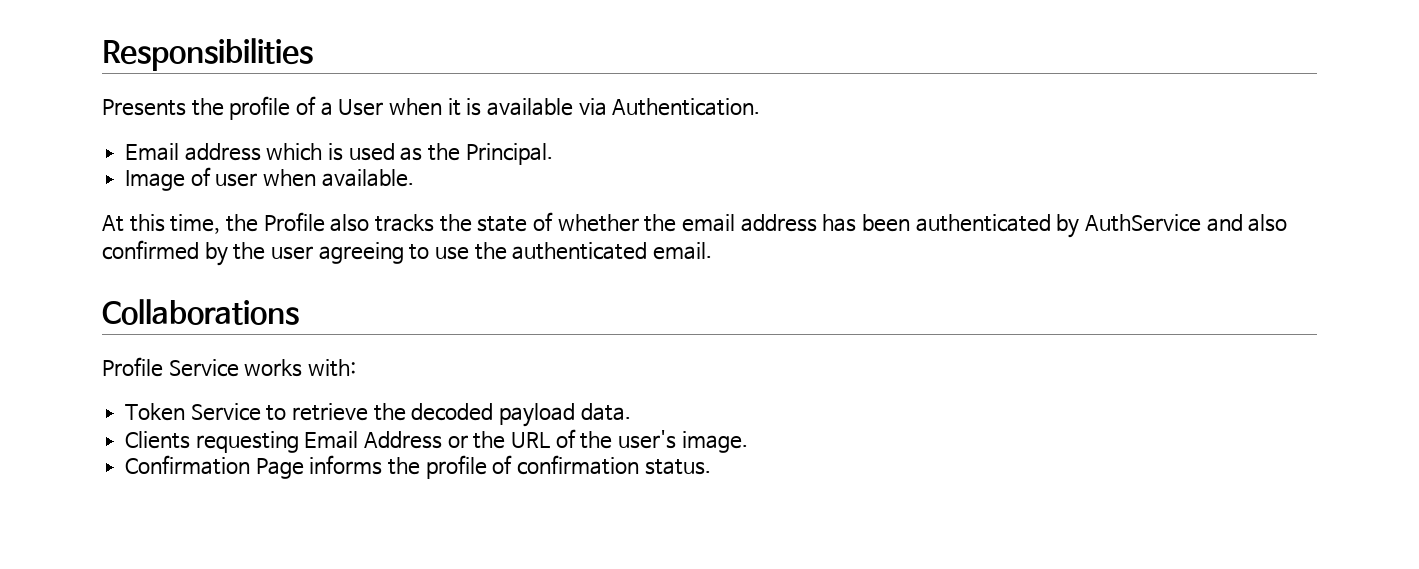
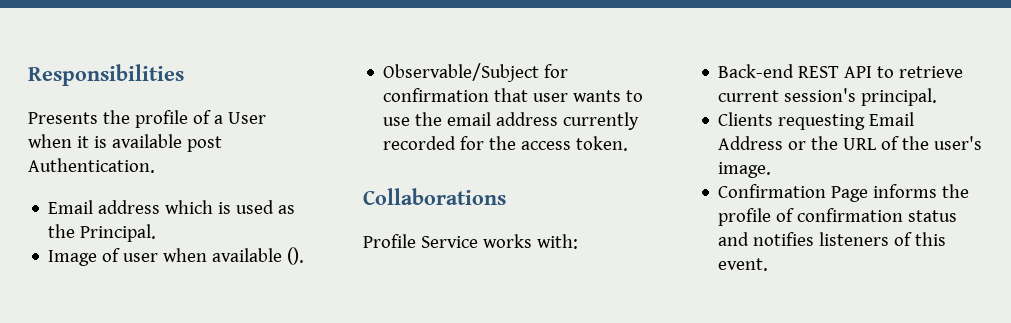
- Presents the profile of a User when it is available via Authentication.
+ Presents the profile of a User when it is available post Authentication.
- Image of user when available.
- At this time, the Profile also tracks the state of whether the email address has been authenticated by AuthService and also confirmed by the user agreeing to use the authenticated email.
+ Image of user when available ().
+ Observable/Subject for confirmation that user wants to use the email address currently recorded for the access token.
- Token Service to retrieve the decoded payload data.
+ Back-end REST API to retrieve current session's principal.
- Confirmation Page informs the profile of confirmation status.
+ Confirmation Page informs the profile of confirmation status and notifies listeners of this event.

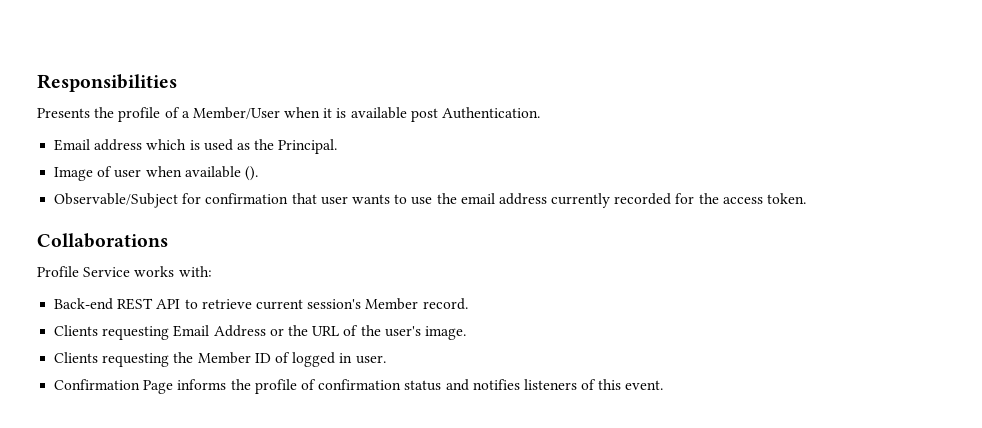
- Presents the profile of a User when it is available post Authentication.
+ Presents the profile of a Member/User when it is available post Authentication.
- Back-end REST API to retrieve current session's principal.
+ Back-end REST API to retrieve current session's Member record.
+ Clients requesting the Member ID of logged in user.

